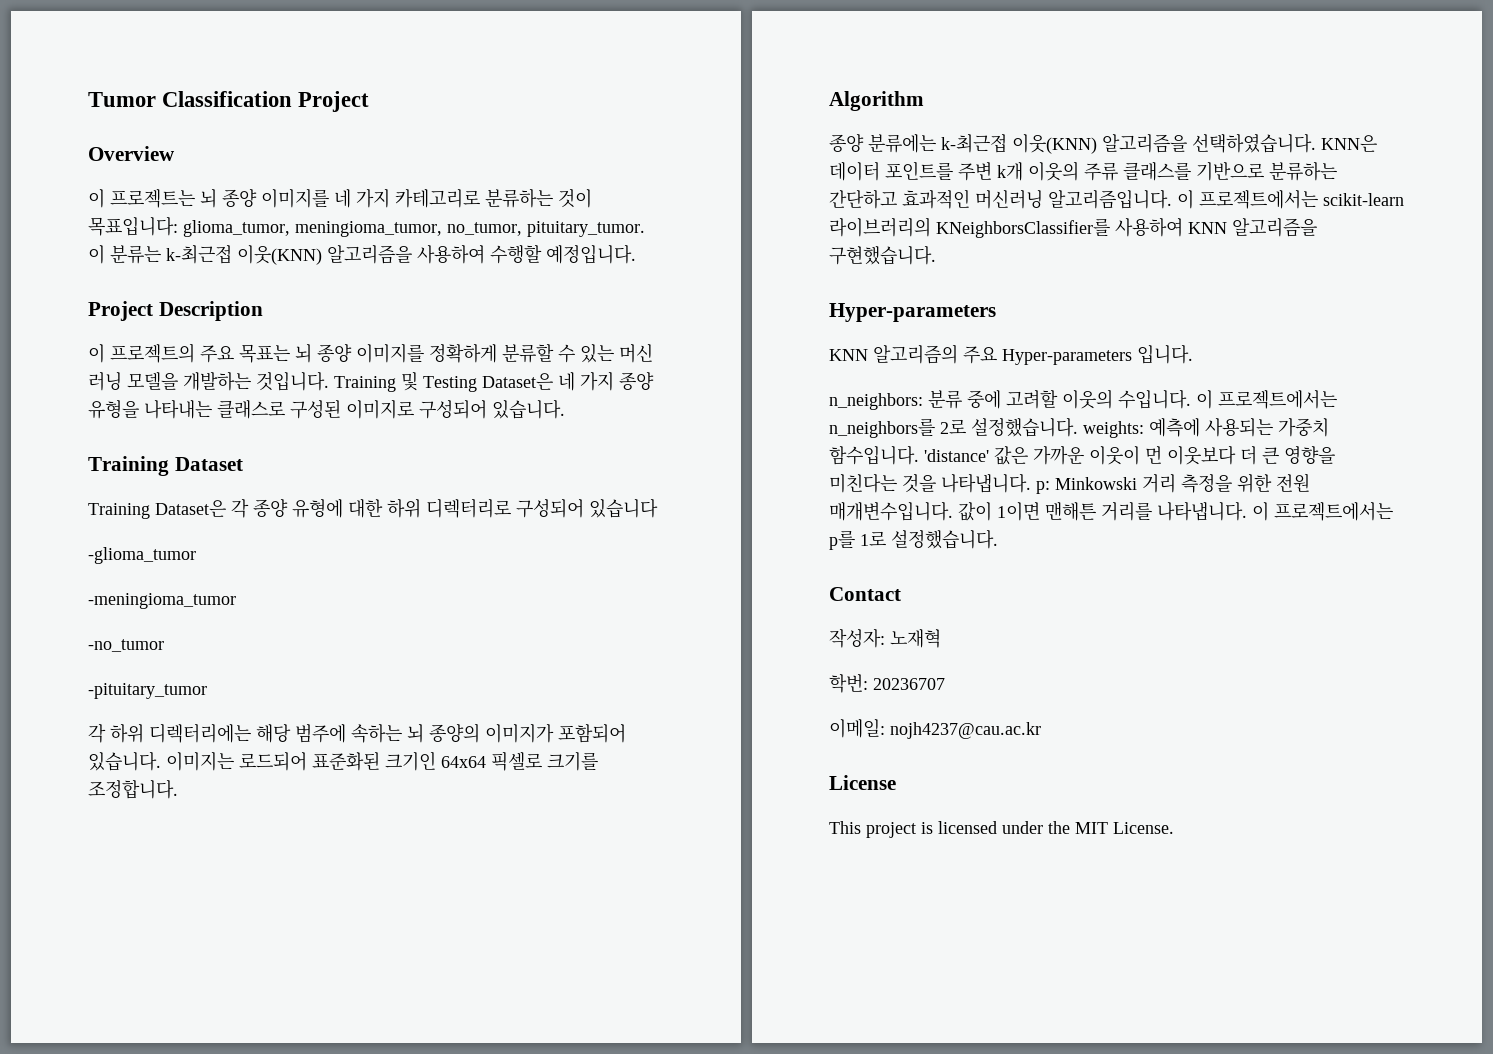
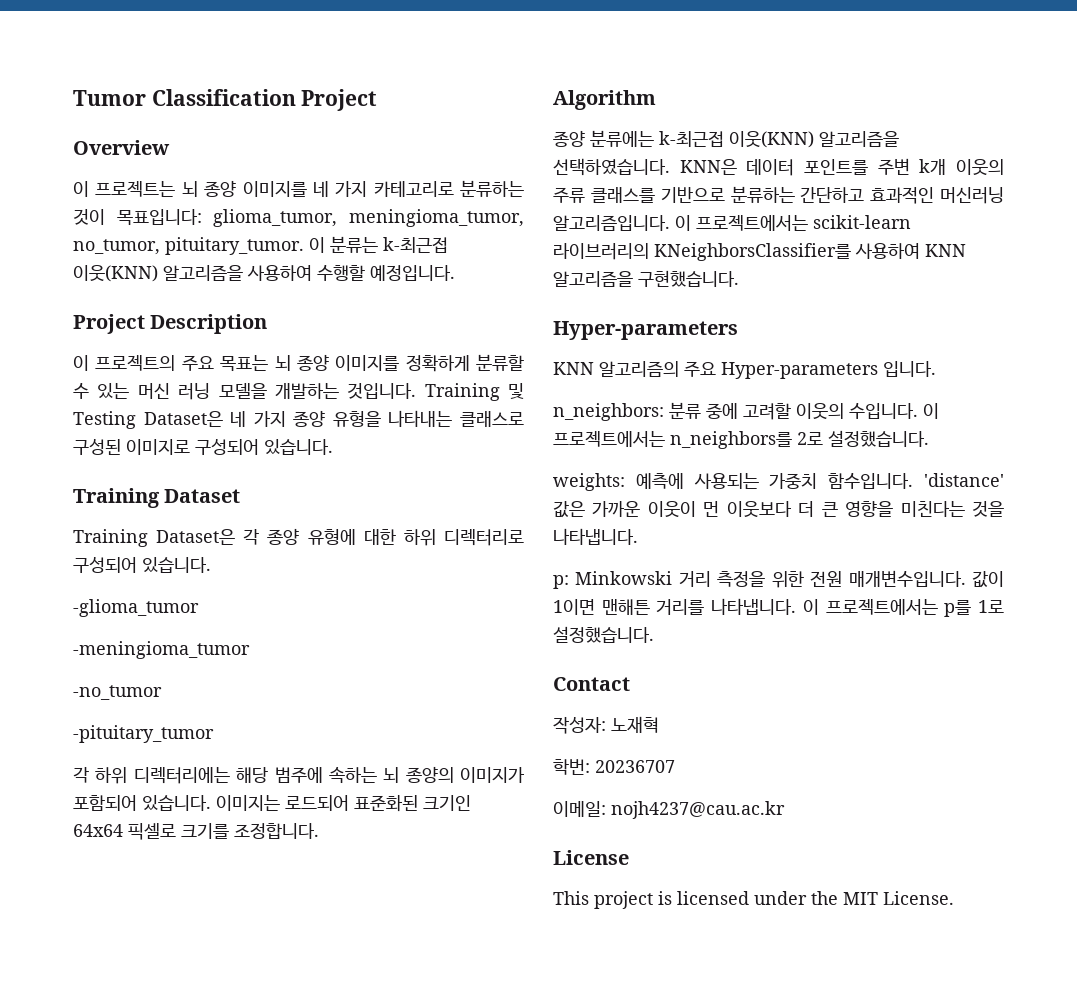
- Training Dataset은 각 종양 유형에 대한 하위 디렉터리로 구성되어 있습니다
+ Training Dataset은 각 종양 유형에 대한 하위 디렉터리로 구성되어 있습니다.
- 이 프로젝트에서는 n_neighbors를 2로 설정했습니다. weights: 예측에 사용되는 가중치 함수입니다.
+ 이 프로젝트에서는 n_neighbors를 2로 설정했습니다.
+ weights: 예측에 사용되는 가중치 함수입니다.
- 'distance' 값은 가까운 이웃이 먼 이웃보다 더 큰 영향을 미친다는 것을 나타냅니다. p: Minkowski 거리 측정을 위한 전원 매개변수입니다.
+ 'distance' 값은 가까운 이웃이 먼 이웃보다 더 큰 영향을 미친다는 것을 나타냅니다.
+ p: Minkowski 거리 측정을 위한 전원 매개변수입니다.

